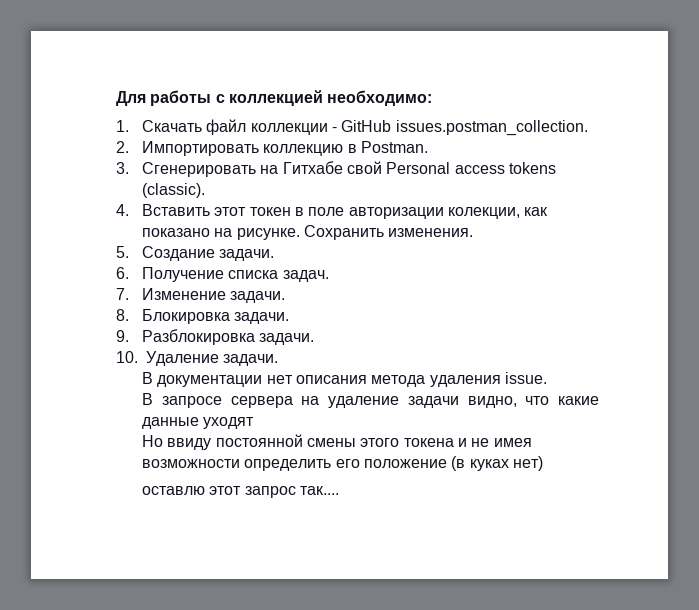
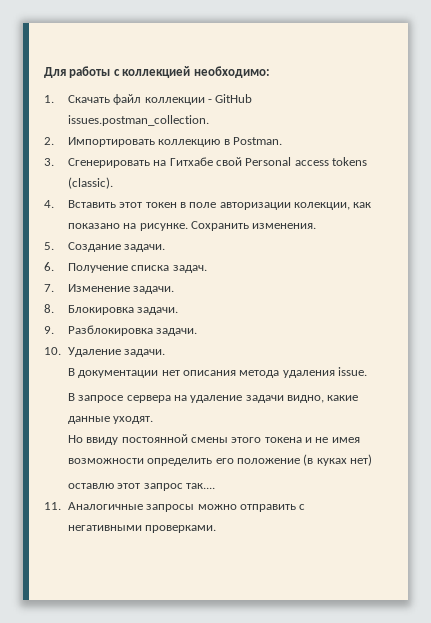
- В запросе сервера на удаление задачи видно, что какие данные уходят
+ В запросе сервера на удаление задачи видно, какие данные уходят.
+ 11. Аналогичные запросы можно отправить с негативными проверками.

